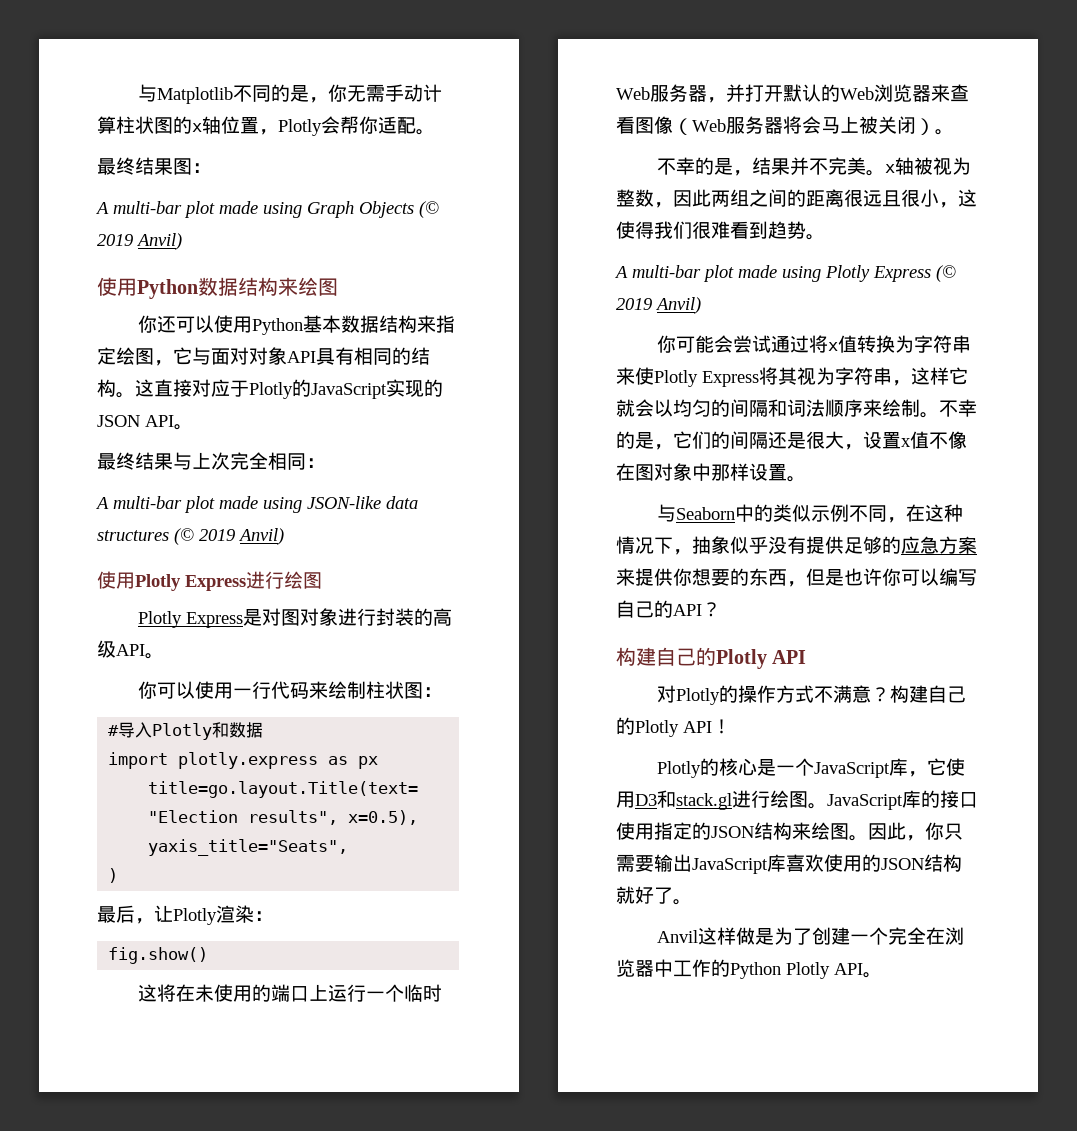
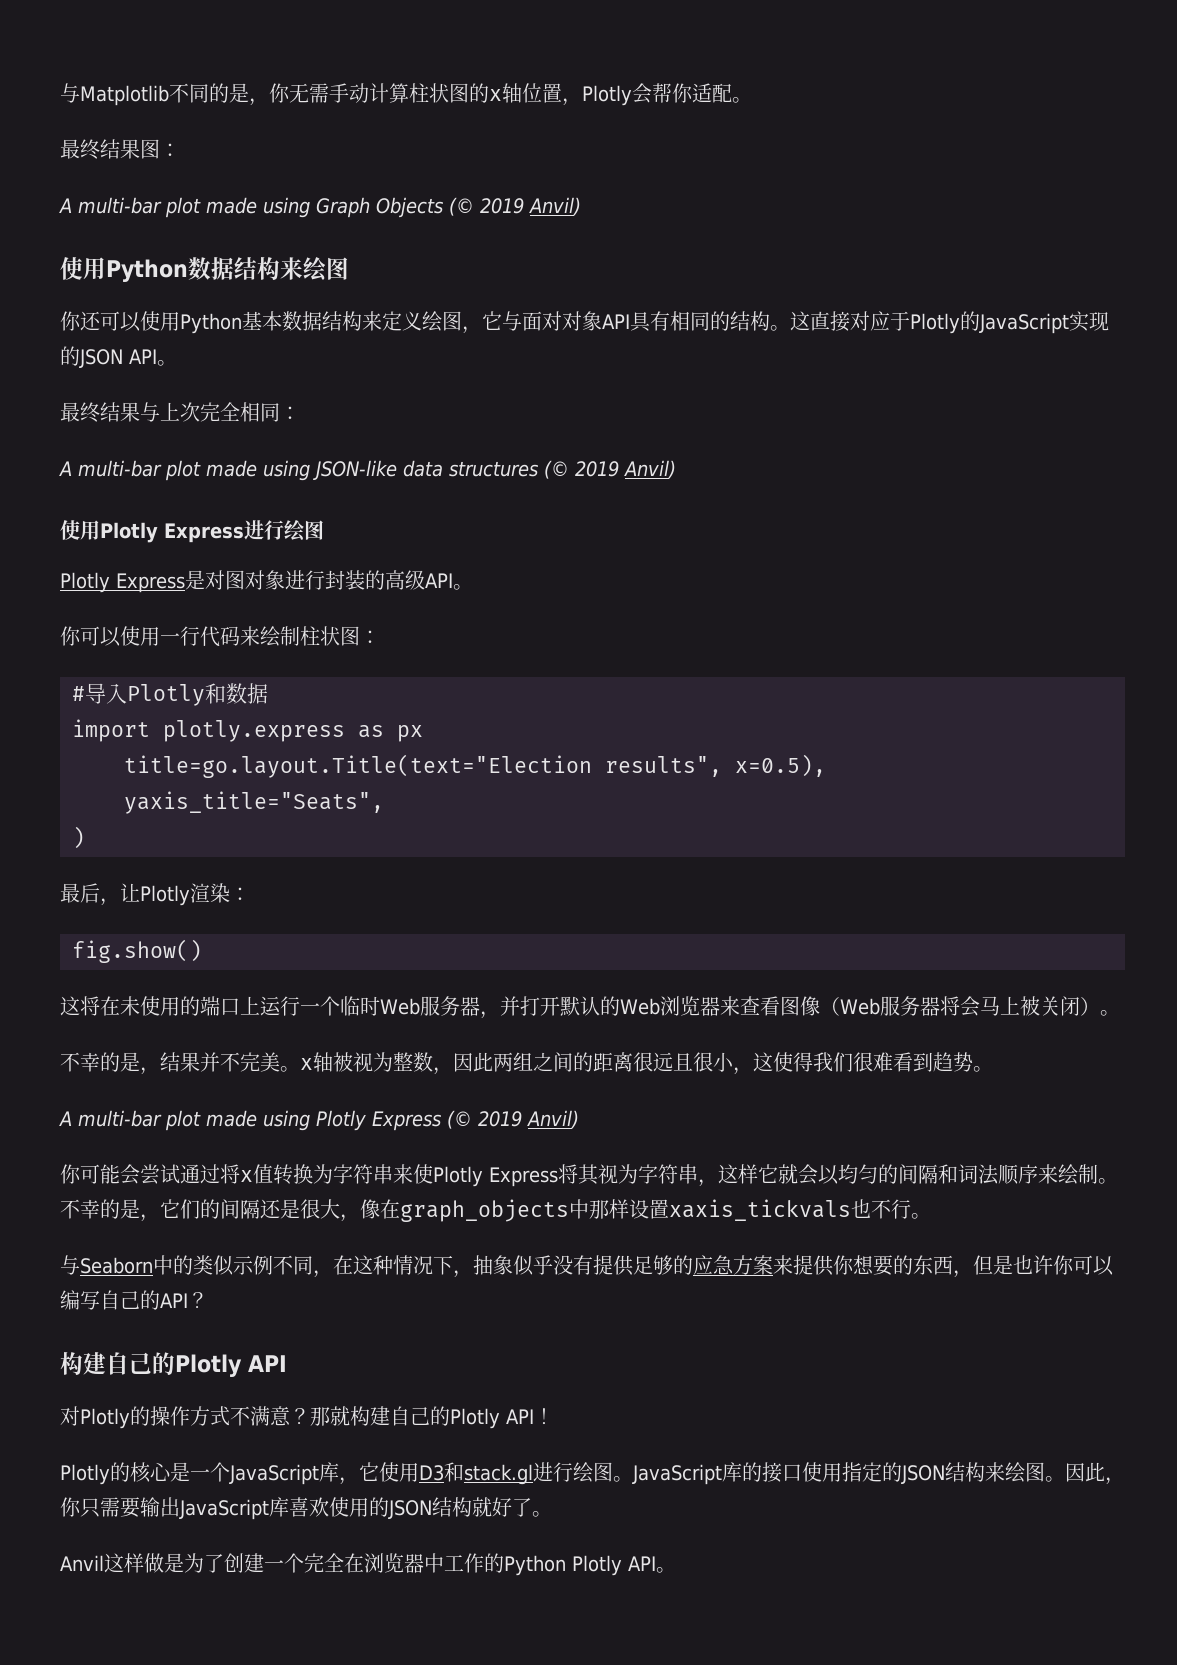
- 你还可以使用Python基本数据结构来指定绘图，它与面对对象API具有相同的结构。
+ 你还可以使用Python基本数据结构来定义绘图，它与面对对象API具有相同的结构。
- 不幸的是，它们的间隔还是很大，设置x值不像在图对象中那样设置。
+ 不幸的是，它们的间隔还是很大，像在graph_objects中那样设置xaxis_tickvals也不行。
- 构建自己的Plotly API！
+ 那就构建自己的Plotly API！

